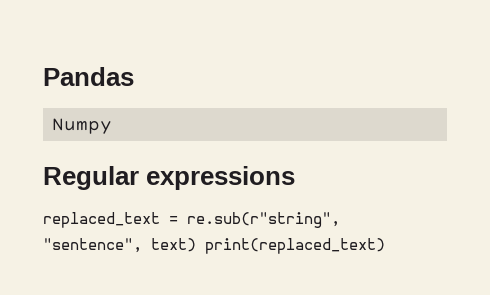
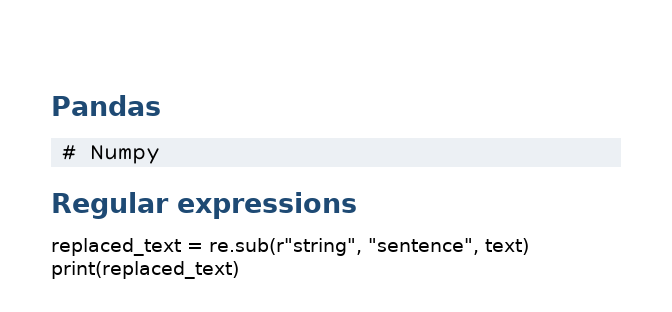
- Numpy
+ # Numpy

